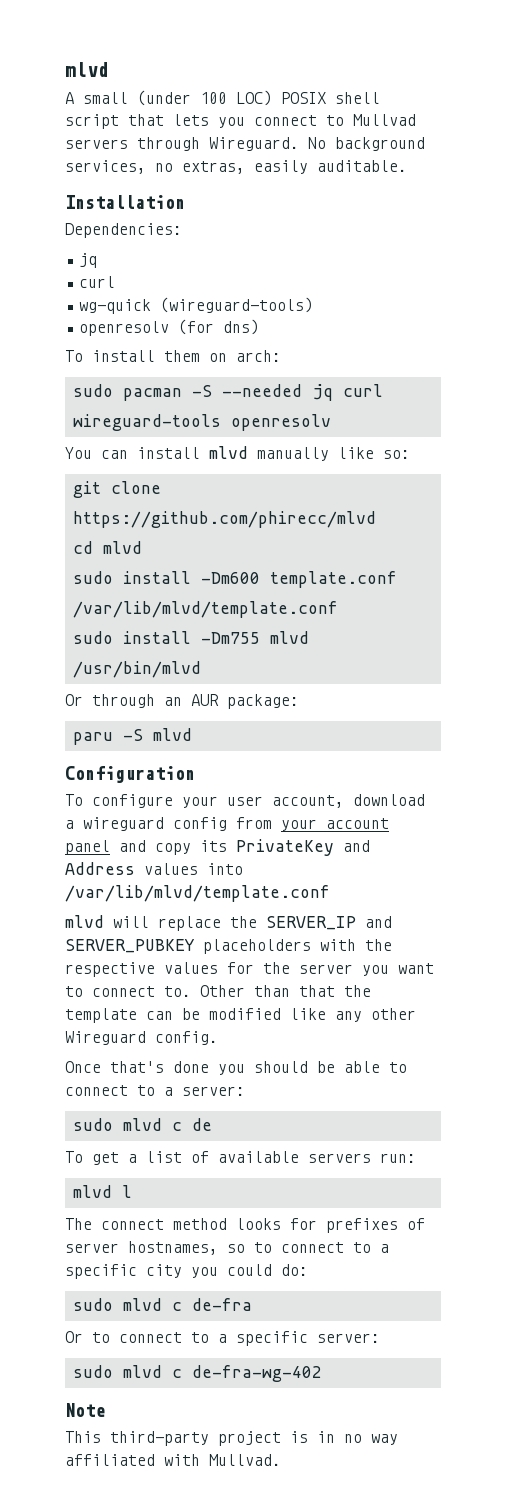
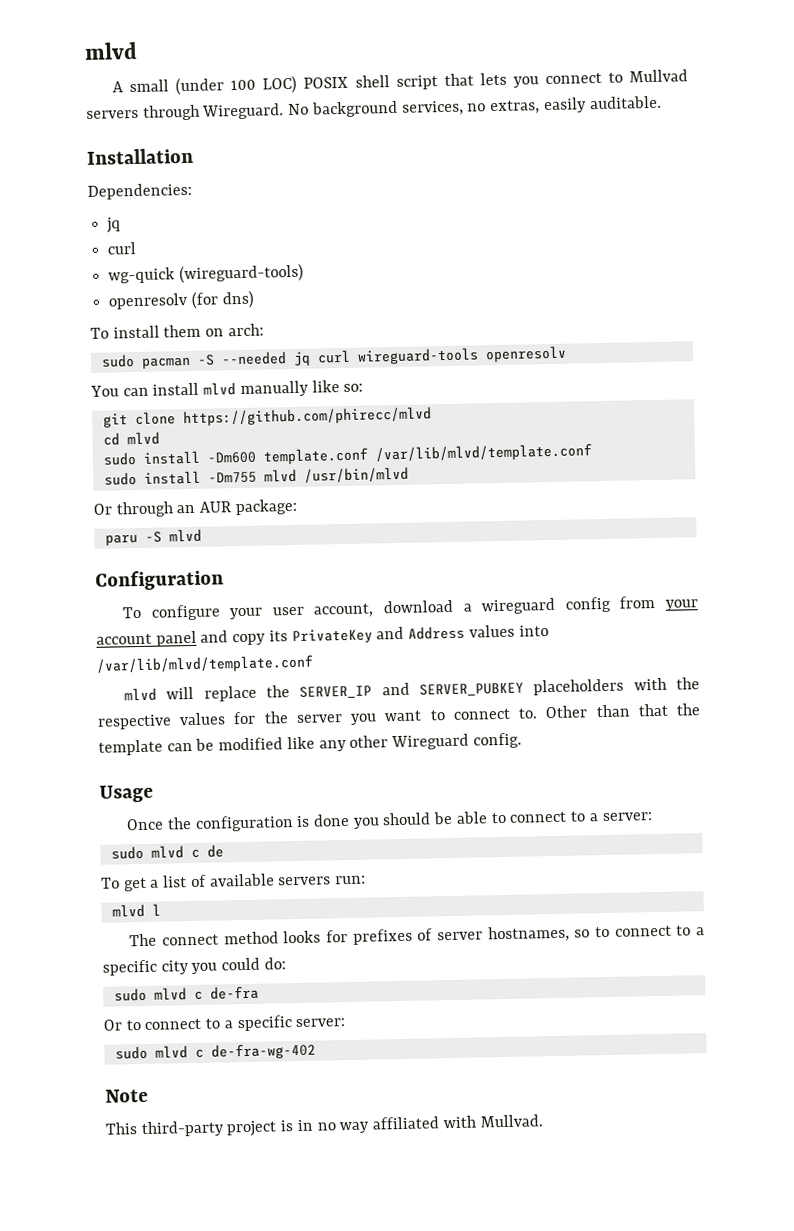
+ Usage
- Once that's done you should be able to connect to a server:
+ Once the configuration is done you should be able to connect to a server:

